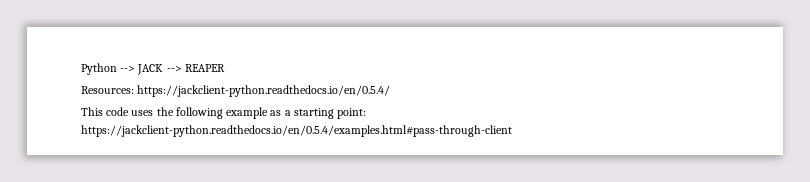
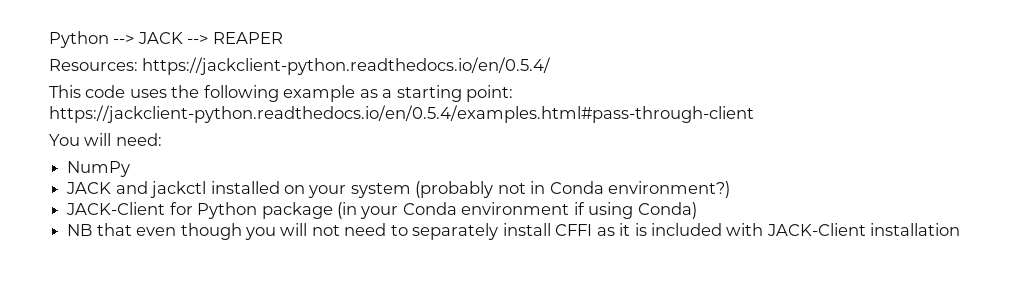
+ You will need:
+ NumPy
+ JACK and jackctl installed on your system (probably not in Conda environment?)
+ JACK-Client for Python package (in your Conda environment if using Conda)
+ NB that even though you will not need to separately install CFFI as it is included with JACK-Client installation

